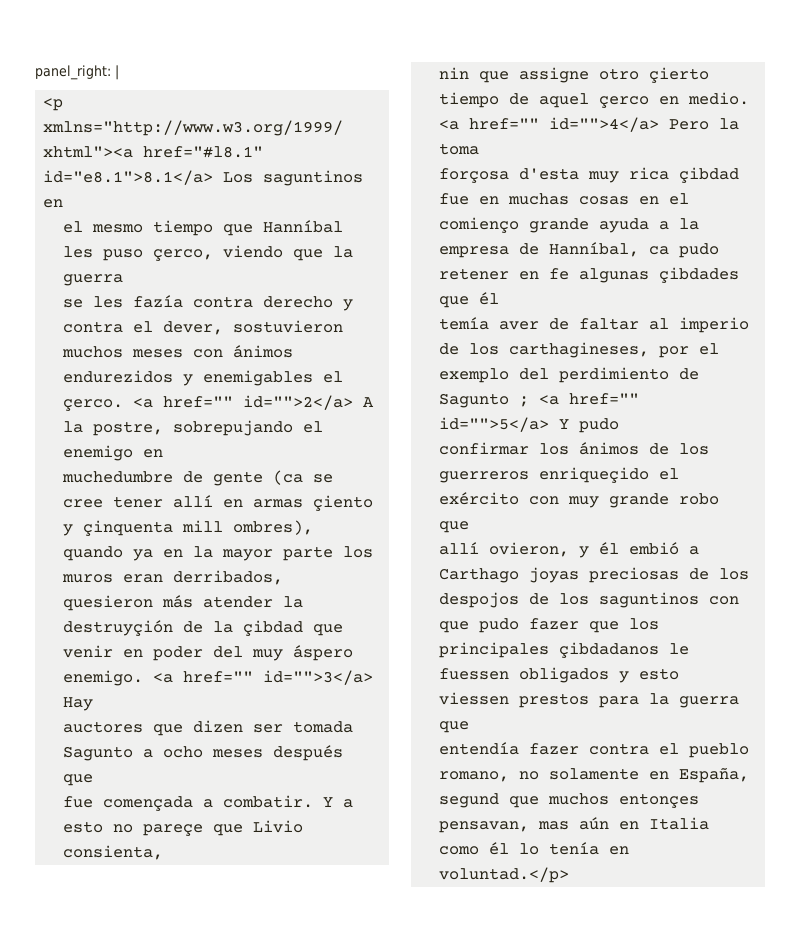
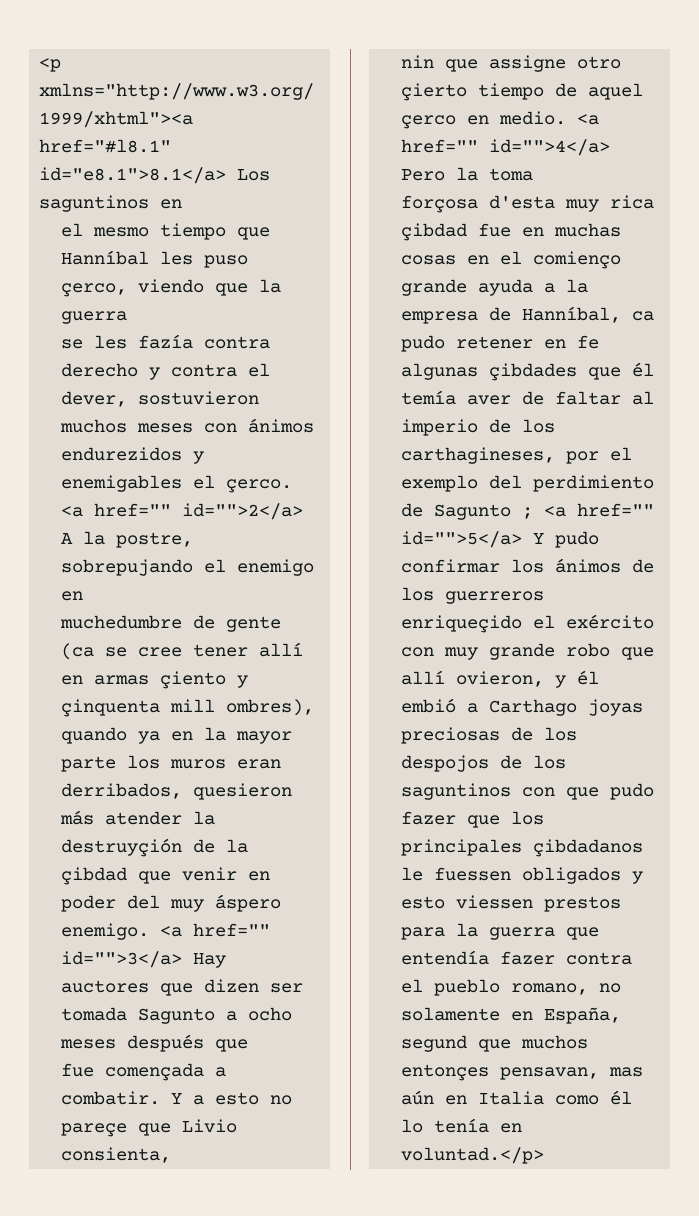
- panel_right: |

